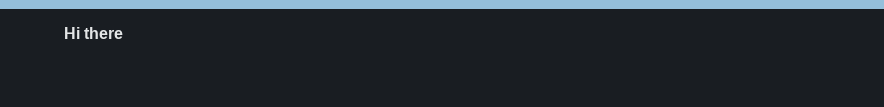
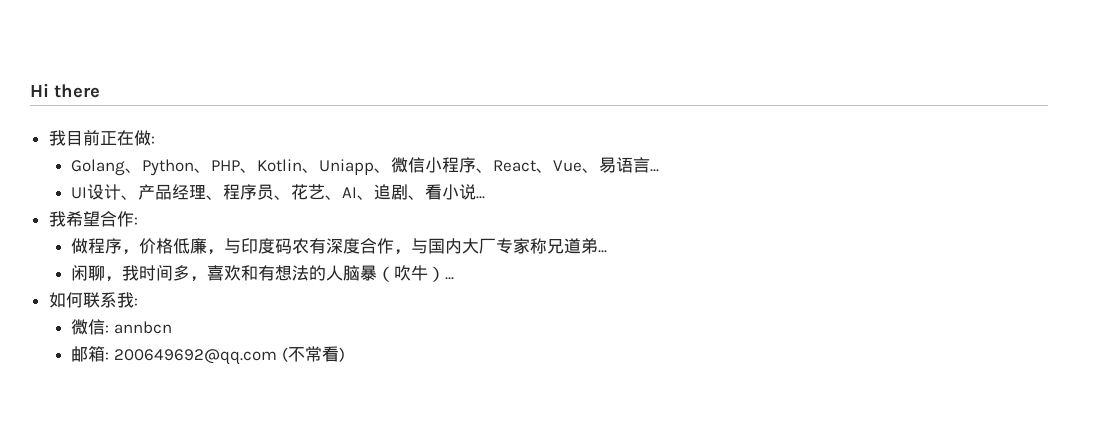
+ 我目前正在做:
+ Golang、Python、PHP、Kotlin、Uniapp、微信小程序、React、Vue、易语言...
+ UI设计、产品经理、程序员、花艺、AI、追剧、看小说...
+ 我希望合作:
+ 做程序，价格低廉，与印度码农有深度合作，与国内大厂专家称兄道弟...
+ 闲聊，我时间多，喜欢和有想法的人脑暴（吹牛）...
+ 如何联系我:
+ 微信: annbcn
+ 邮箱: 200649692@qq.com (不常看)

